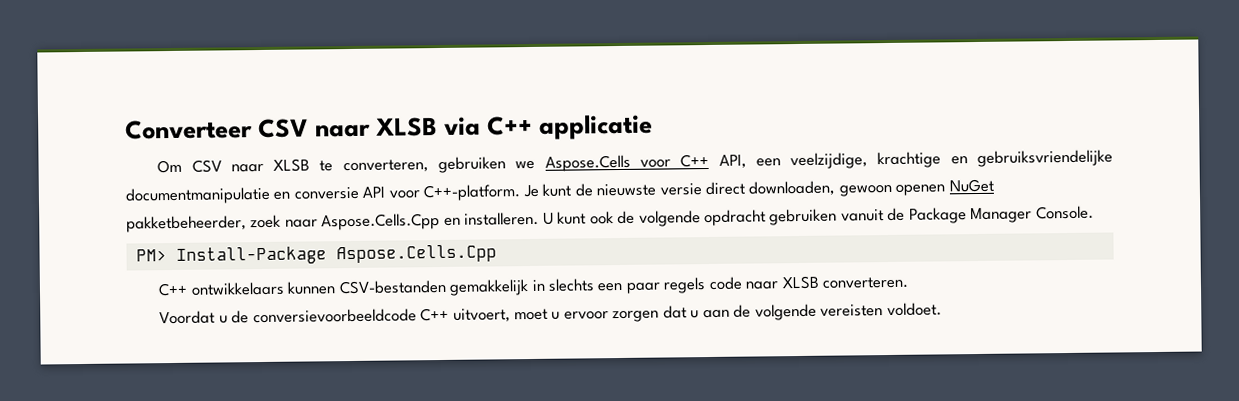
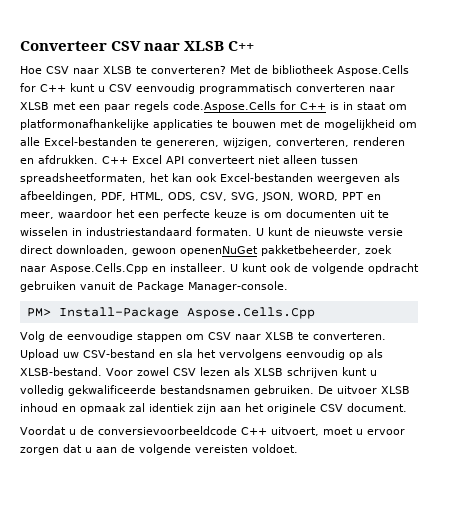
- Converteer CSV naar XLSB via C++ applicatie
- Om CSV naar XLSB te converteren, gebruiken we Aspose.Cells voor C++ API, een veelzijdige, krachtige en gebruiksvriendelijke documentmanipulatie en conversie API voor C++-platform. Je kunt de nieuwste versie direct downloaden, gewoon openen NuGet pakketbeheerder, zoek naar Aspose.Cells.Cpp en installeren.
+ Converteer CSV naar XLSB C++
+ Hoe CSV naar XLSB te converteren? Met de bibliotheek Aspose.Cells for C++ kunt u CSV eenvoudig programmatisch converteren naar XLSB met een paar regels code.Aspose.Cells for C++ is in staat om platformonafhankelijke applicaties te bouwen met de mogelijkheid om alle Excel-bestanden te genereren, wijzigen, converteren, renderen en afdrukken. C++ Excel API converteert niet alleen tussen spreadsheetformaten, het kan ook Excel-bestanden weergeven als afbeeldingen, PDF, HTML, ODS, CSV, SVG, JSON, WORD, PPT en meer, waardoor het een perfecte keuze is om documenten uit te wisselen in industriestandaard formaten. U kunt de nieuwste versie direct downloaden, gewoon openenNuGet pakketbeheerder, zoek naar Aspose.Cells.Cpp en installeer.
- U kunt ook de volgende opdracht gebruiken vanuit de Package Manager Console.
+ U kunt ook de volgende opdracht gebruiken vanuit de Package Manager-console.
- C++ ontwikkelaars kunnen CSV-bestanden gemakkelijk in slechts een paar regels code naar XLSB converteren.
+ Volg de eenvoudige stappen om CSV naar XLSB te converteren. Upload uw CSV-bestand en sla het vervolgens eenvoudig op als XLSB-bestand. Voor zowel CSV lezen als XLSB schrijven kunt u volledig gekwalificeerde bestandsnamen gebruiken. De uitvoer XLSB inhoud en opmaak zal identiek zijn aan het originele CSV document.

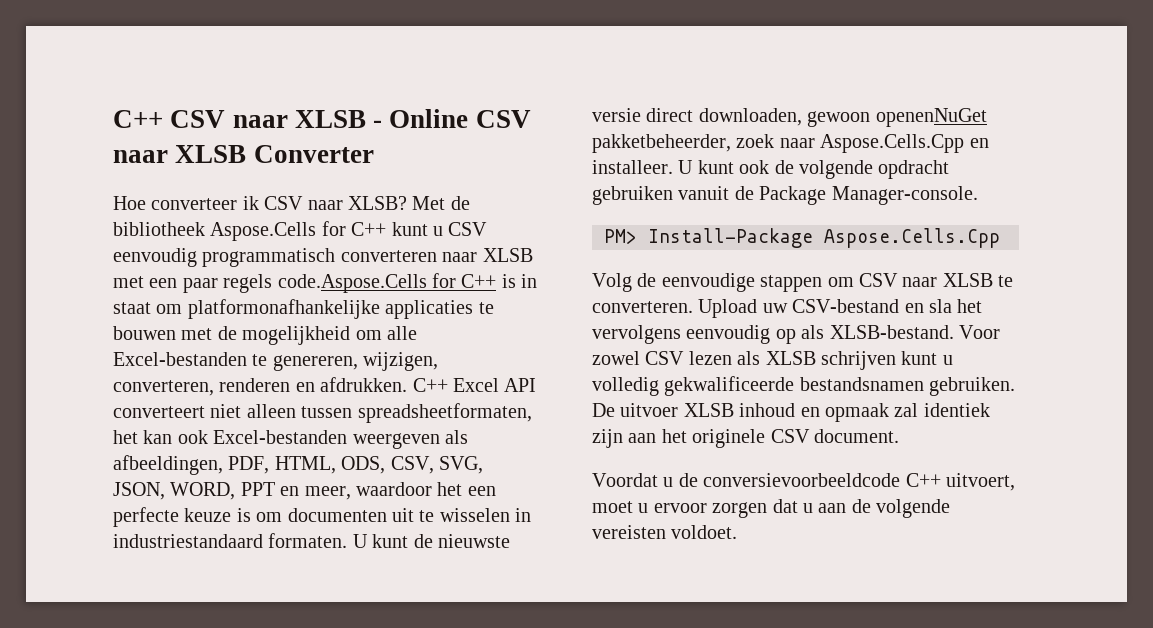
- Converteer CSV naar XLSB C++
- Hoe CSV naar XLSB te converteren?
+ C++ CSV naar XLSB - Online CSV naar XLSB Converter
+ Hoe converteer ik CSV naar XLSB?

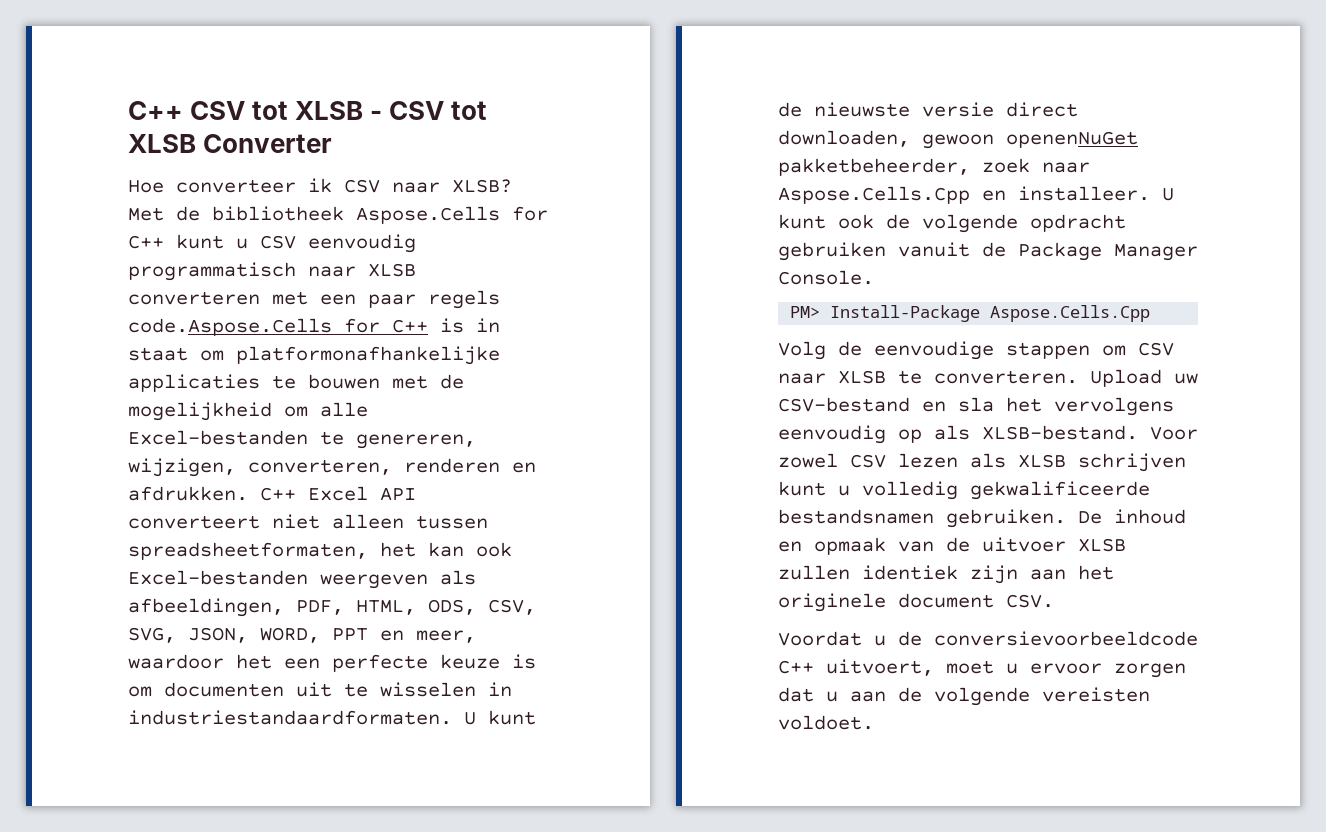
- C++ CSV naar XLSB - Online CSV naar XLSB Converter
+ C++ CSV tot XLSB - CSV tot XLSB Converter
- Met de bibliotheek Aspose.Cells for C++ kunt u CSV eenvoudig programmatisch converteren naar XLSB met een paar regels code.Aspose.Cells for C++ is in staat om platformonafhankelijke applicaties te bouwen met de mogelijkheid om alle Excel-bestanden te genereren, wijzigen, converteren, renderen en afdrukken.
+ Met de bibliotheek Aspose.Cells for C++ kunt u CSV eenvoudig programmatisch naar XLSB converteren met een paar regels code.Aspose.Cells for C++ is in staat om platformonafhankelijke applicaties te bouwen met de mogelijkheid om alle Excel-bestanden te genereren, wijzigen, converteren, renderen en afdrukken.
- C++ Excel API converteert niet alleen tussen spreadsheetformaten, het kan ook Excel-bestanden weergeven als afbeeldingen, PDF, HTML, ODS, CSV, SVG, JSON, WORD, PPT en meer, waardoor het een perfecte keuze is om documenten uit te wisselen in industriestandaard formaten.
+ C++ Excel API converteert niet alleen tussen spreadsheetformaten, het kan ook Excel-bestanden weergeven als afbeeldingen, PDF, HTML, ODS, CSV, SVG, JSON, WORD, PPT en meer, waardoor het een perfecte keuze is om documenten uit te wisselen in industriestandaardformaten.
- U kunt ook de volgende opdracht gebruiken vanuit de Package Manager-console.
+ U kunt ook de volgende opdracht gebruiken vanuit de Package Manager Console.
- De uitvoer XLSB inhoud en opmaak zal identiek zijn aan het originele CSV document.
+ De inhoud en opmaak van de uitvoer XLSB zullen identiek zijn aan het originele document CSV.

